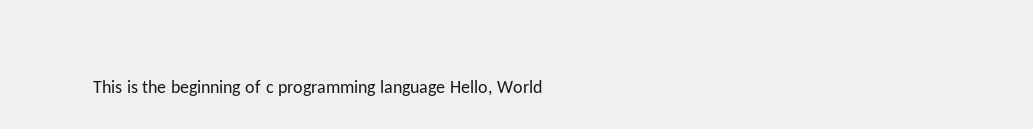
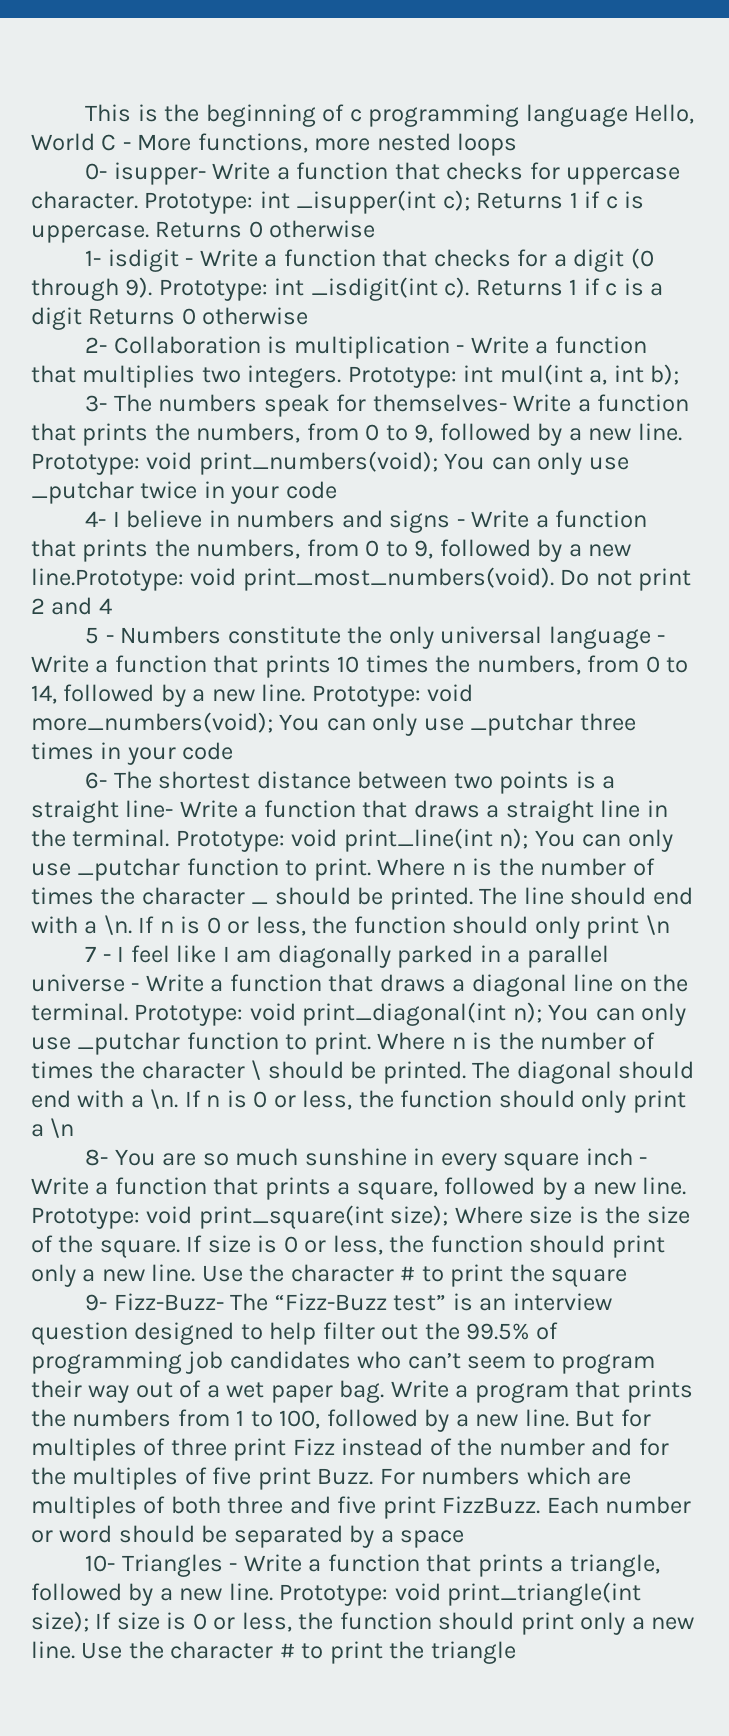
- This is the beginning of c programming language Hello, World
+ This is the beginning of c programming language Hello, World C - More functions, more nested loops
+ 0- isupper- Write a function that checks for uppercase character. Prototype: int _isupper(int c); Returns 1 if c is uppercase. Returns 0 otherwise
+ 1- isdigit - Write a function that checks for a digit (0 through 9). Prototype: int _isdigit(int c). Returns 1 if c is a digit Returns 0 otherwise
+ 2- Collaboration is multiplication - Write a function that multiplies two integers. Prototype: int mul(int a, int b);
+ 3- The numbers speak for themselves- Write a function that prints the numbers, from 0 to 9, followed by a new line. Prototype: void print_numbers(void); You can only use _putchar twice in your code
+ 4- I believe in numbers and signs - Write a function that prints the numbers, from 0 to 9, followed by a new line.Prototype: void print_most_numbers(void). Do not print 2 and 4
+ 5 - Numbers constitute the only universal language - Write a function that prints 10 times the numbers, from 0 to 14, followed by a new line. Prototype: void more_numbers(void); You can only use _putchar three times in your code
+ 6- The shortest distance between two points is a straight line- Write a function that draws a straight line in the terminal. Prototype: void print_line(int n); You can only use _putchar function to print. Where n is the number of times the character _ should be printed. The line should end with a \n. If n is 0 or less, the function should only print \n
+ 7 - I feel like I am diagonally parked in a parallel universe - Write a function that draws a diagonal line on the terminal. Prototype: void print_diagonal(int n); You can only use _putchar function to print. Where n is the number of times the character \ should be printed. The diagonal should end with a \n. If n is 0 or less, the function should only print a \n
+ 8- You are so much sunshine in every square inch - Write a function that prints a square, followed by a new line. Prototype: void print_square(int size); Where size is the size of the square. If size is 0 or less, the function should print only a new line. Use the character # to print the square
+ 9- Fizz-Buzz- The “Fizz-Buzz test” is an interview question designed to help filter out the 99.5% of programming job candidates who can’t seem to program their way out of a wet paper bag. Write a program that prints the numbers from 1 to 100, followed by a new line. But for multiples of three print Fizz instead of the number and for the multiples of five print Buzz. For numbers which are multiples of both three and five print FizzBuzz. Each number or word should be separated by a space
+ 10- Triangles - Write a function that prints a triangle, followed by a new line. Prototype: void print_triangle(int size); If size is 0 or less, the function should print only a new line. Use the character # to print the triangle

